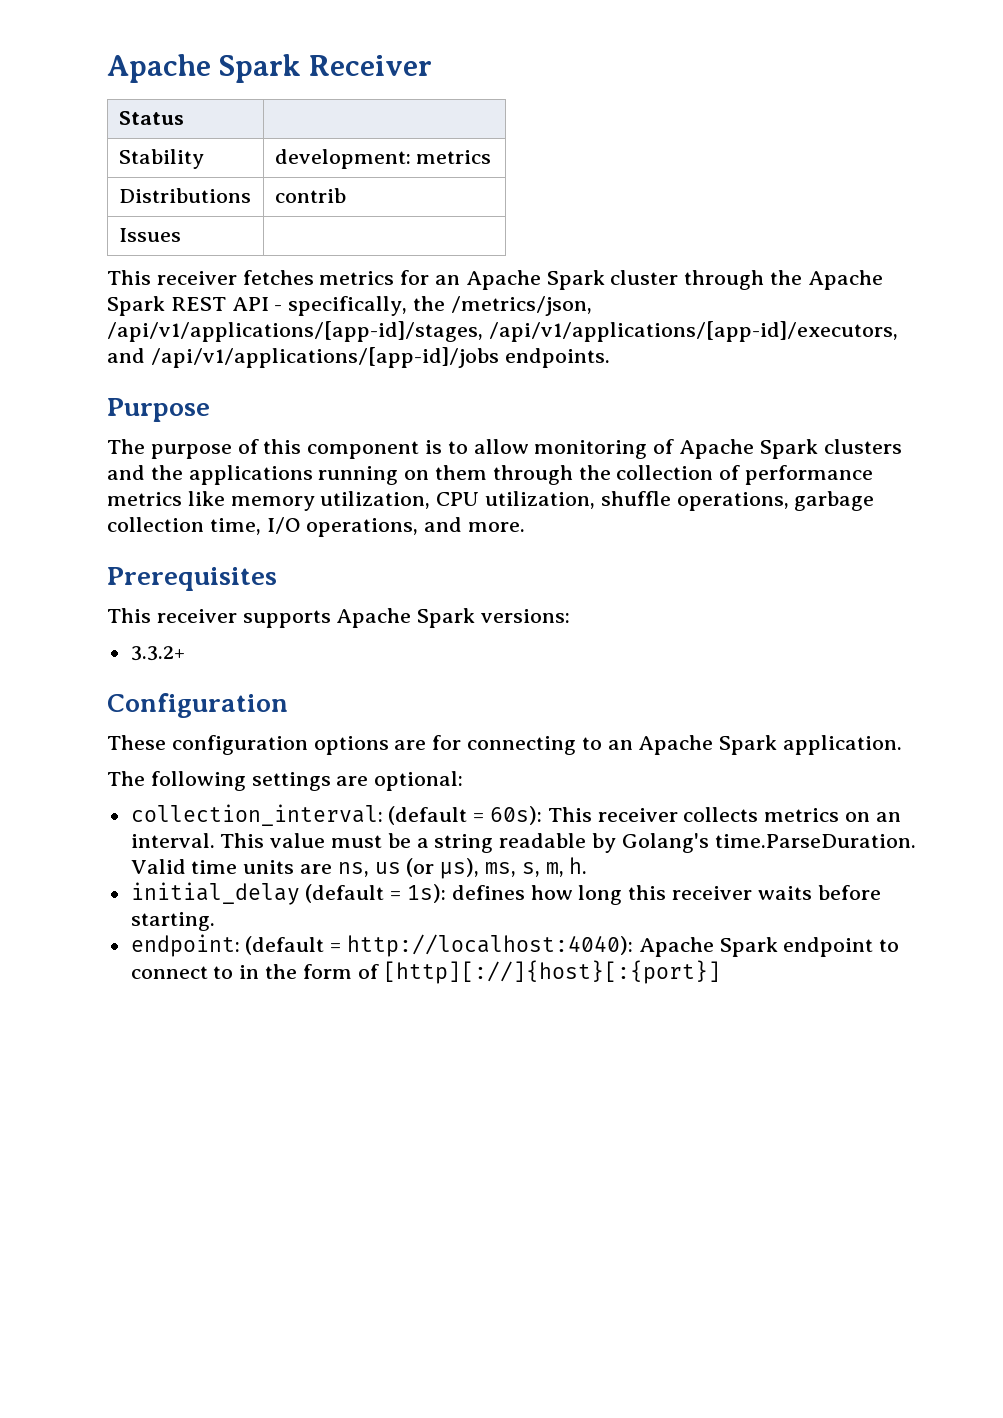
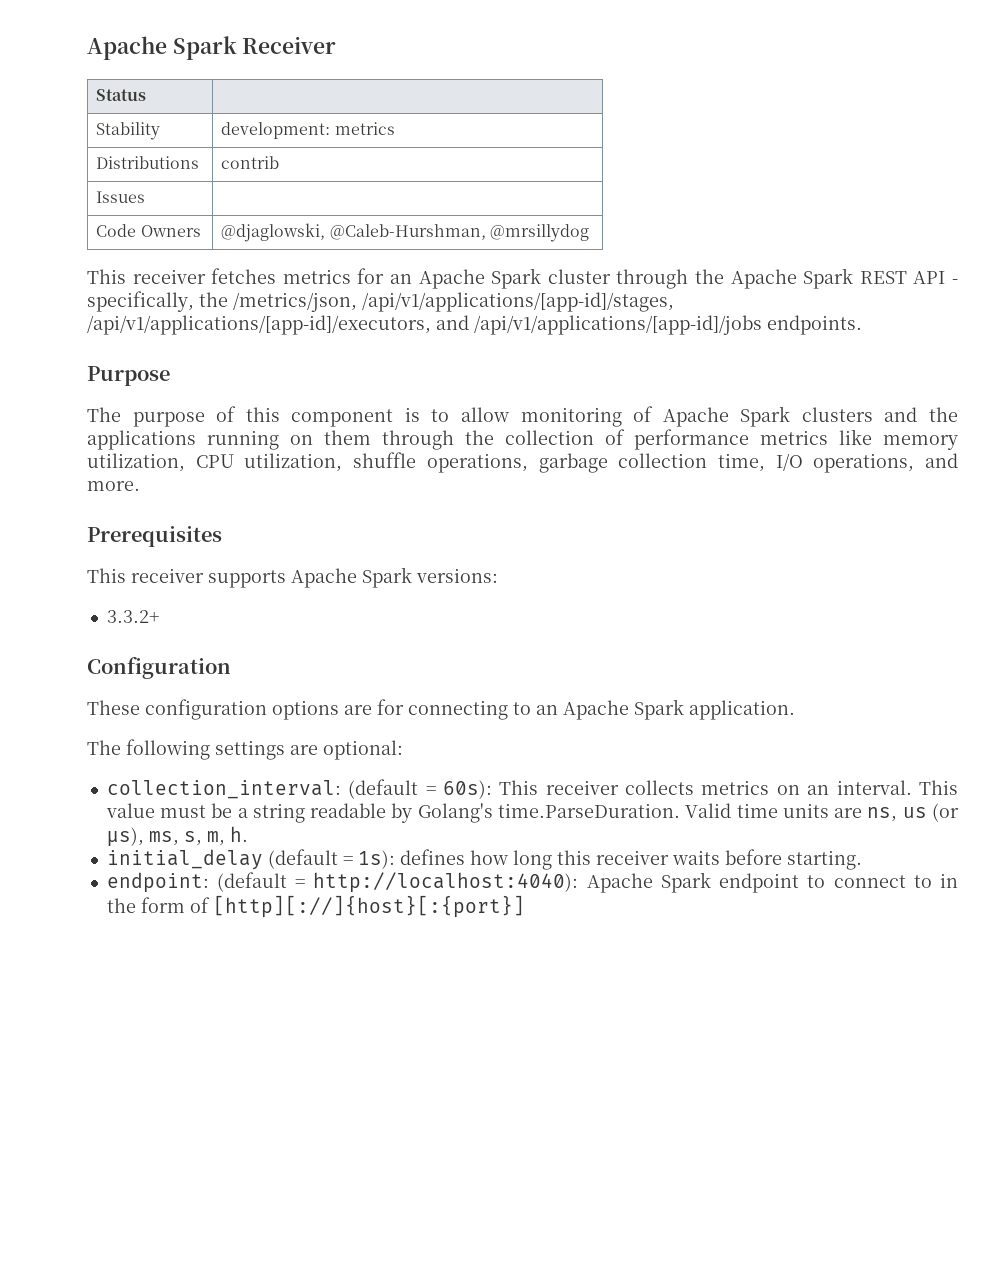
+ Code Owners | @djaglowski, @Caleb-Hurshman, @mrsillydog

